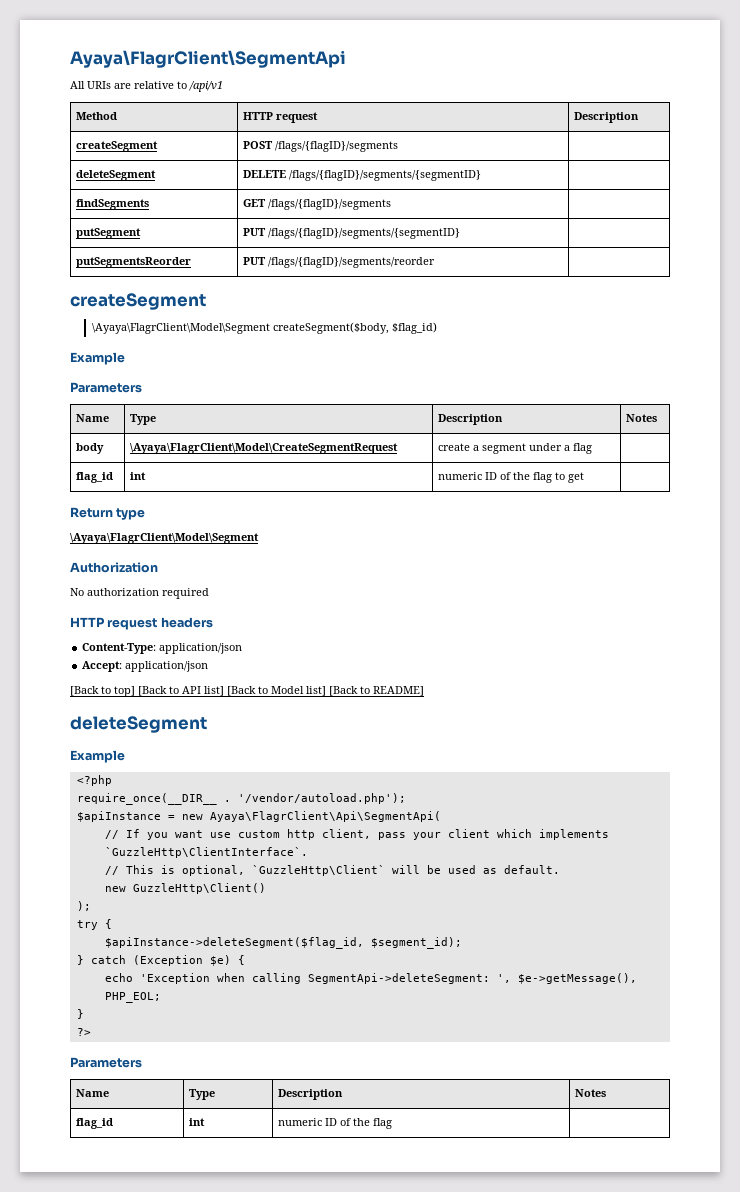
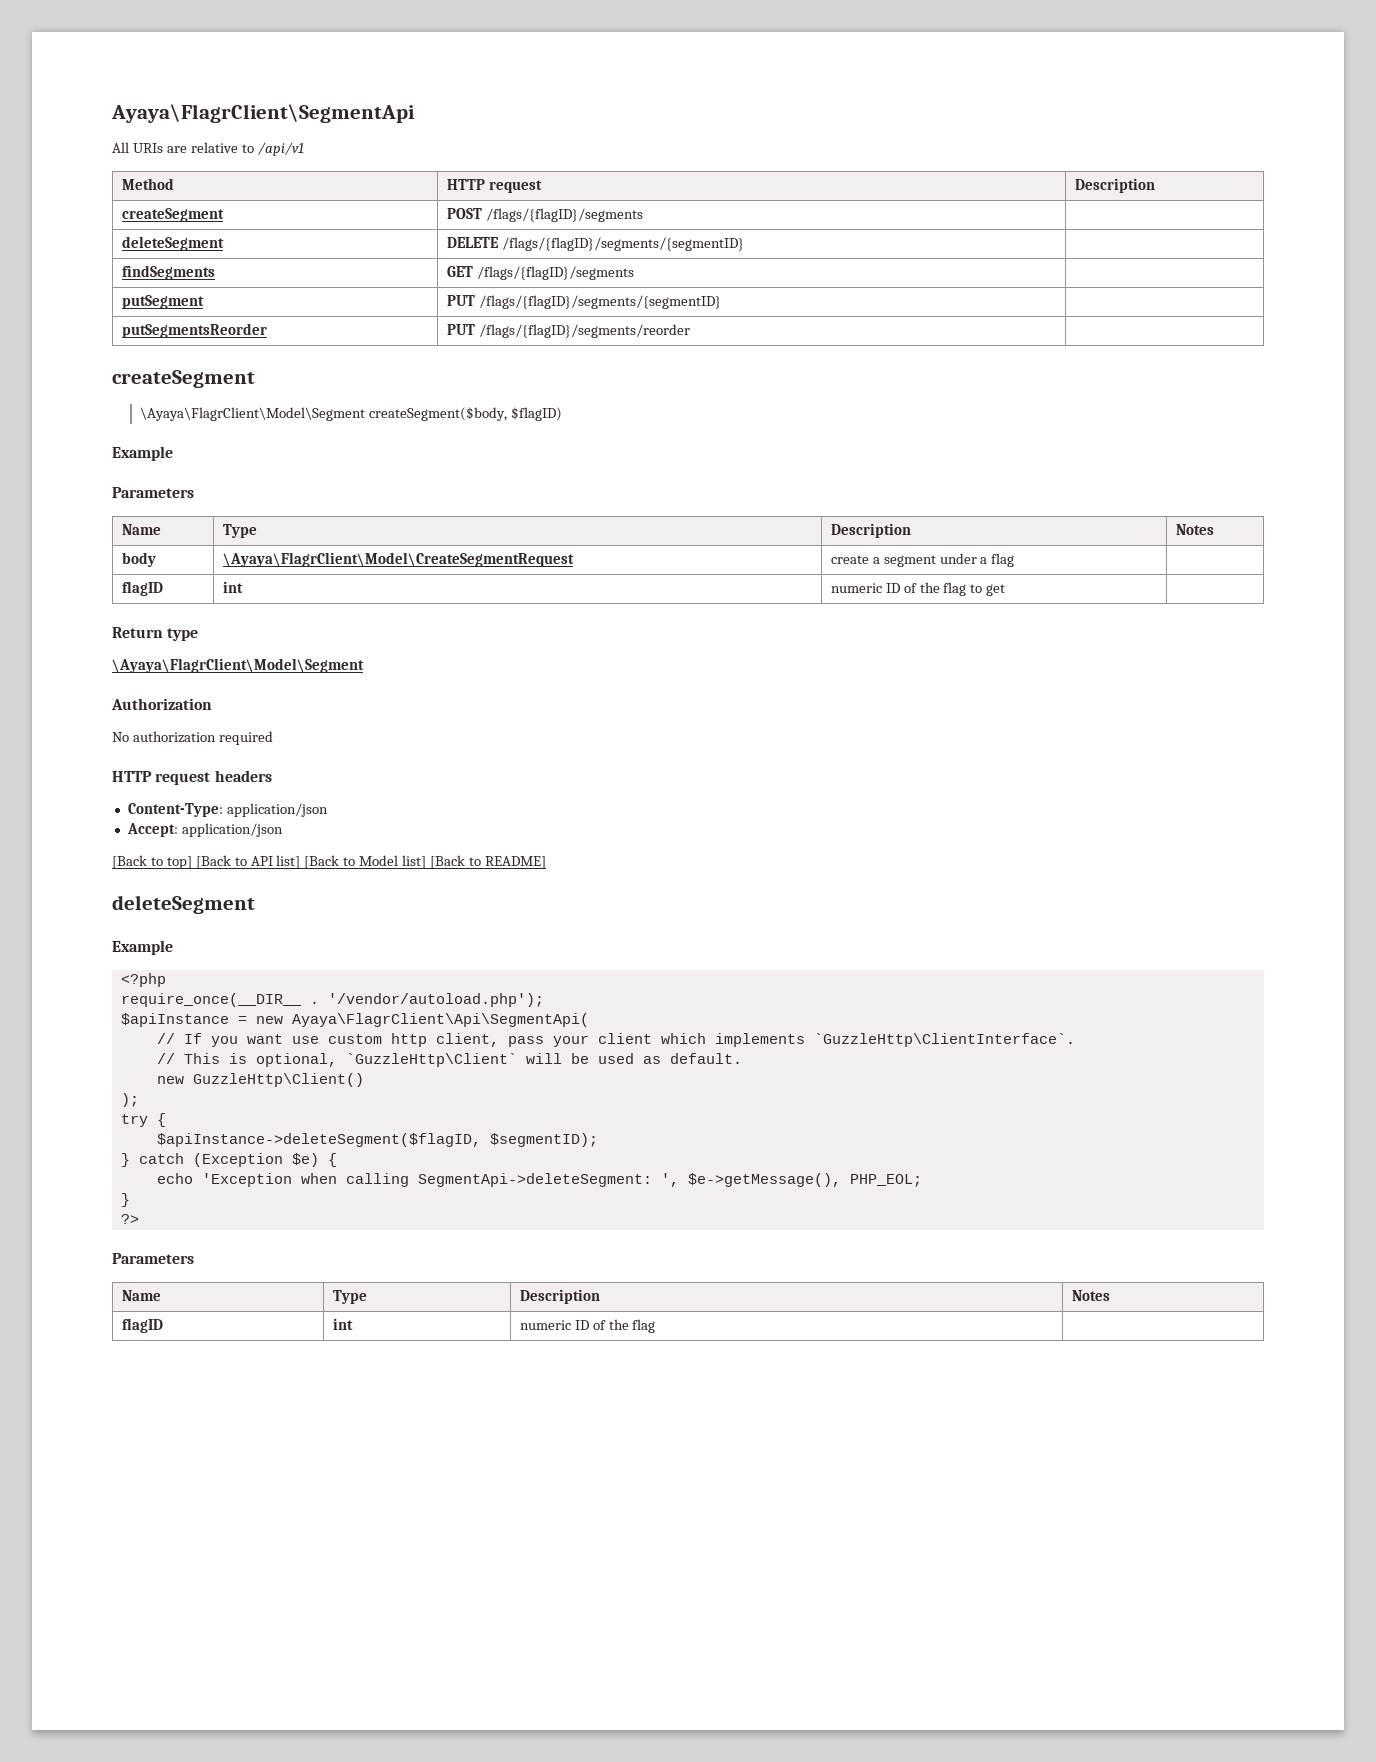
- \Ayaya\FlagrClient\Model\Segment createSegment($body, $flag_id)
+ \Ayaya\FlagrClient\Model\Segment createSegment($body, $flagID)
- flag_id | int | numeric ID of the flag to get |
+ flagID | int | numeric ID of the flag to get |
- $apiInstance->deleteSegment($flag_id, $segment_id);
+ $apiInstance->deleteSegment($flagID, $segmentID);
- flag_id | int | numeric ID of the flag |
+ flagID | int | numeric ID of the flag |

